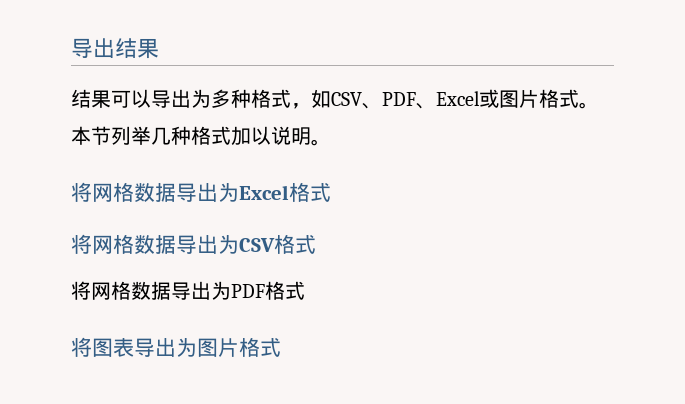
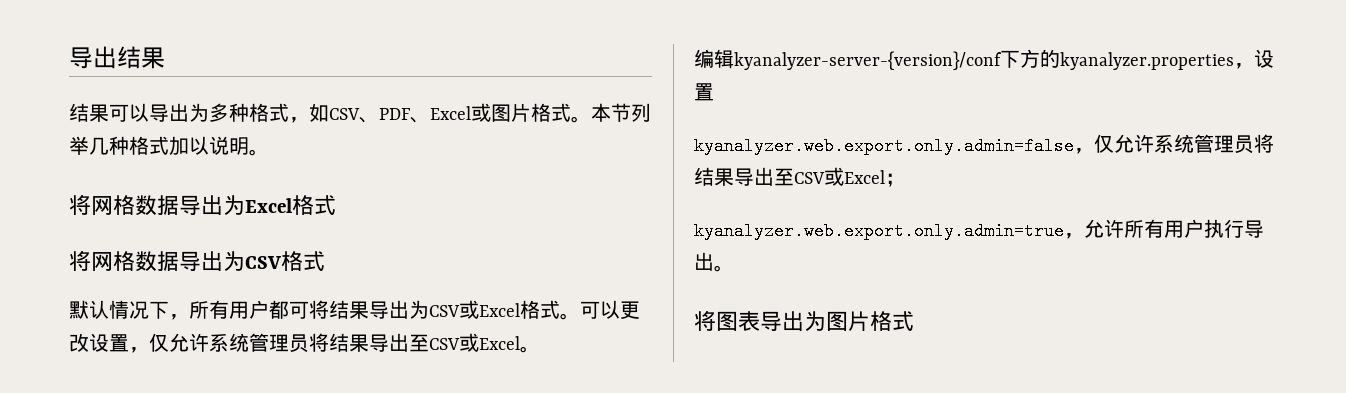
- 将网格数据导出为PDF格式
+ 默认情况下，所有用户都可将结果导出为CSV或Excel格式。可以更改设置，仅允许系统管理员将结果导出至CSV或Excel。
+ 编辑kyanalyzer-server-{version}/conf下方的kyanalyzer.properties，设置
+ kyanalyzer.web.export.only.admin=false，仅允许系统管理员将结果导出至CSV或Excel；
+ kyanalyzer.web.export.only.admin=true，允许所有用户执行导出。

